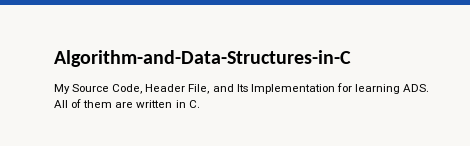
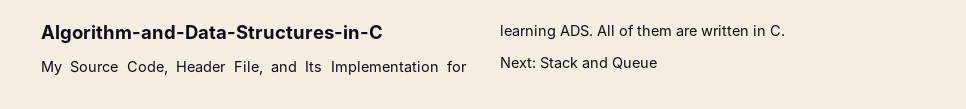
+ Next: Stack and Queue

